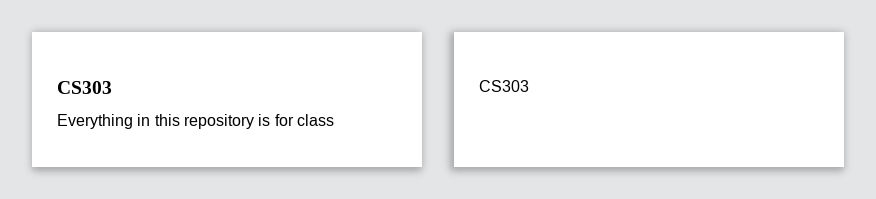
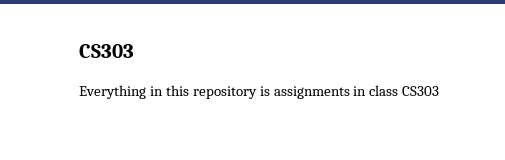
- Everything in this repository is for class CS303
+ Everything in this repository is assignments in class CS303

